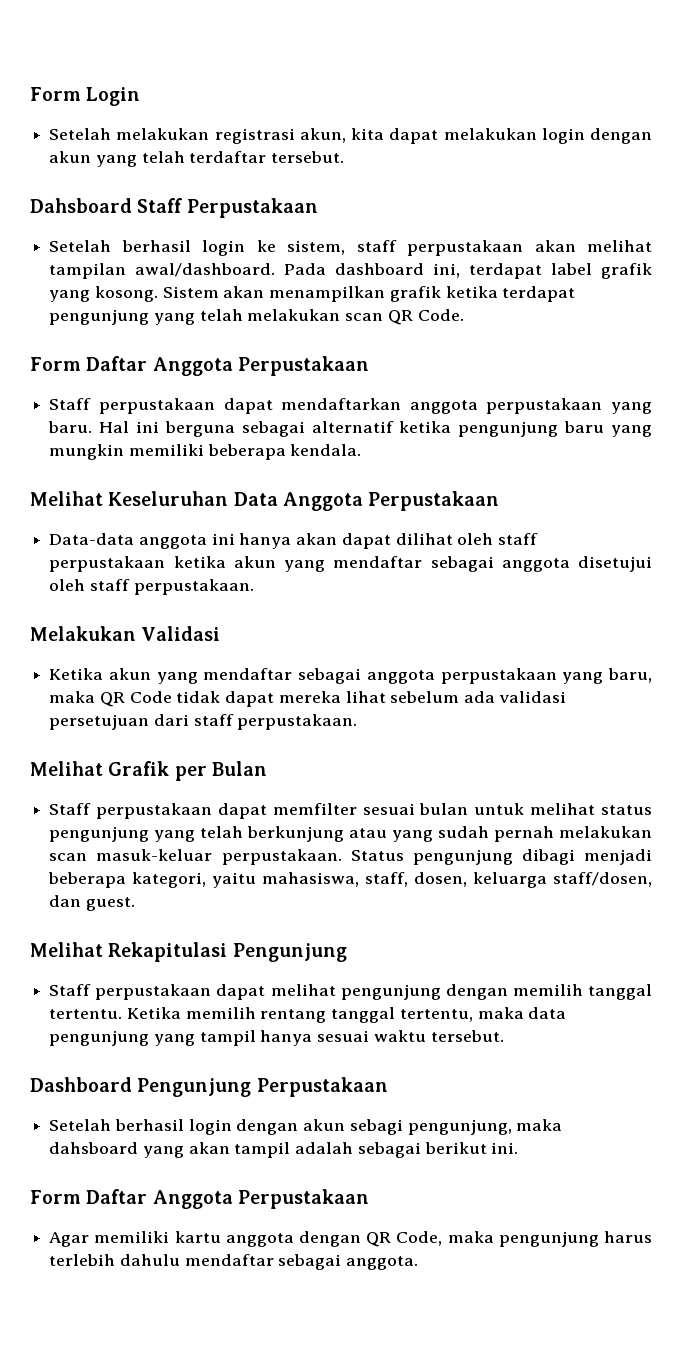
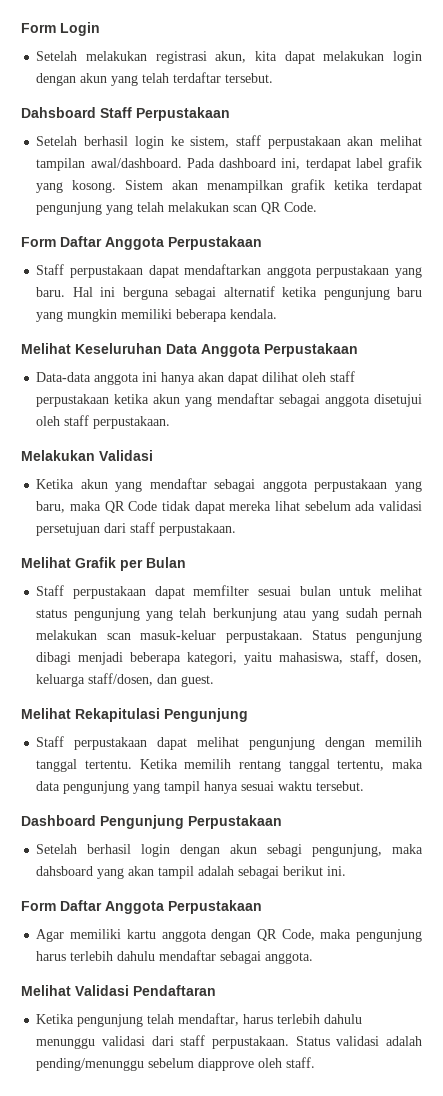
+ Melihat Validasi Pendaftaran
+ Ketika pengunjung telah mendaftar, harus terlebih dahulu menunggu validasi dari staff perpustakaan. Status validasi adalah pending/menunggu sebelum diapprove oleh staff.

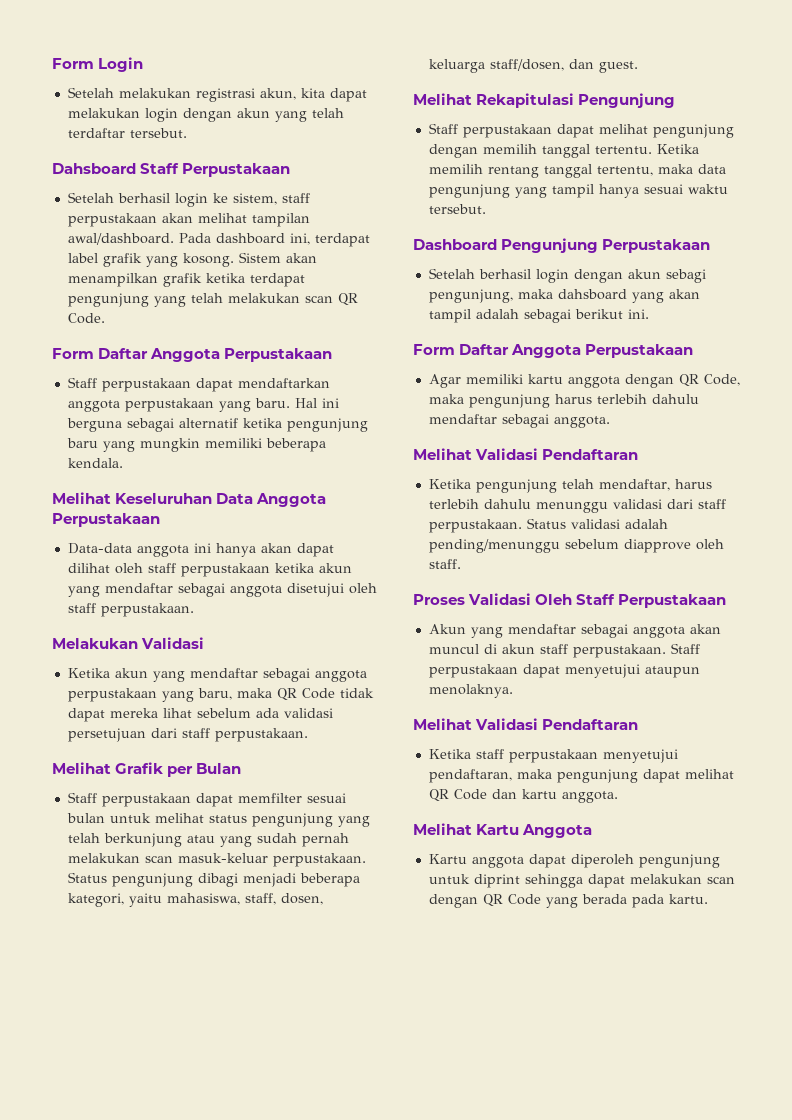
+ Proses Validasi Oleh Staff Perpustakaan
+ Akun yang mendaftar sebagai anggota akan muncul di akun staff perpustakaan. Staff perpustakaan dapat menyetujui ataupun menolaknya.
+ Melihat Validasi Pendaftaran
+ Ketika staff perpustakaan menyetujui pendaftaran, maka pengunjung dapat melihat QR Code dan kartu anggota.
+ Melihat Kartu Anggota
+ Kartu anggota dapat diperoleh pengunjung untuk diprint sehingga dapat melakukan scan dengan QR Code yang berada pada kartu.

